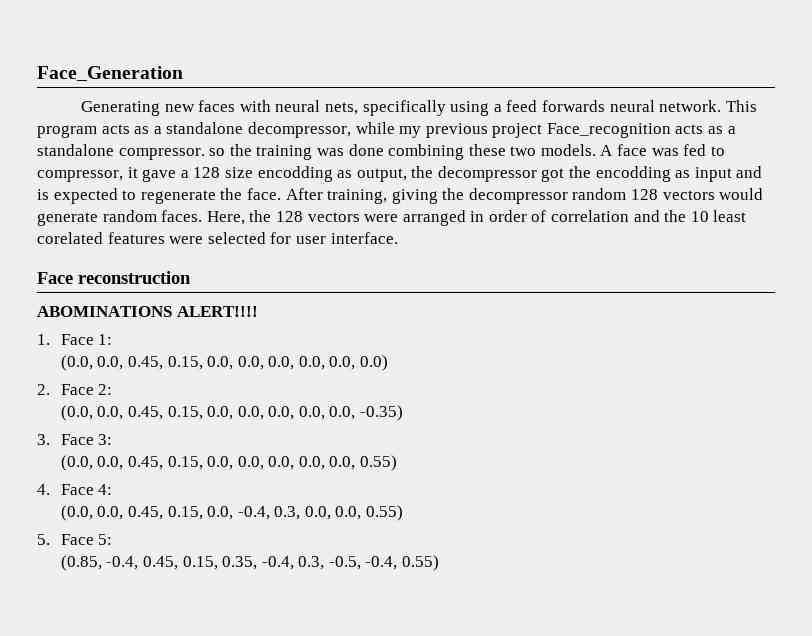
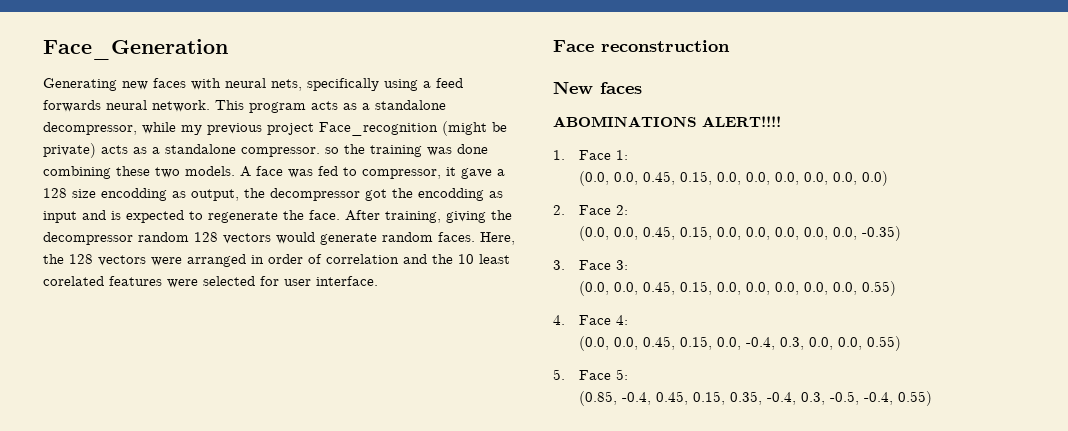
- This program acts as a standalone decompressor, while my previous project Face_recognition acts as a standalone compressor. so the training was done combining these two models.
+ This program acts as a standalone decompressor, while my previous project Face_recognition (might be private) acts as a standalone compressor. so the training was done combining these two models.
+ New faces

